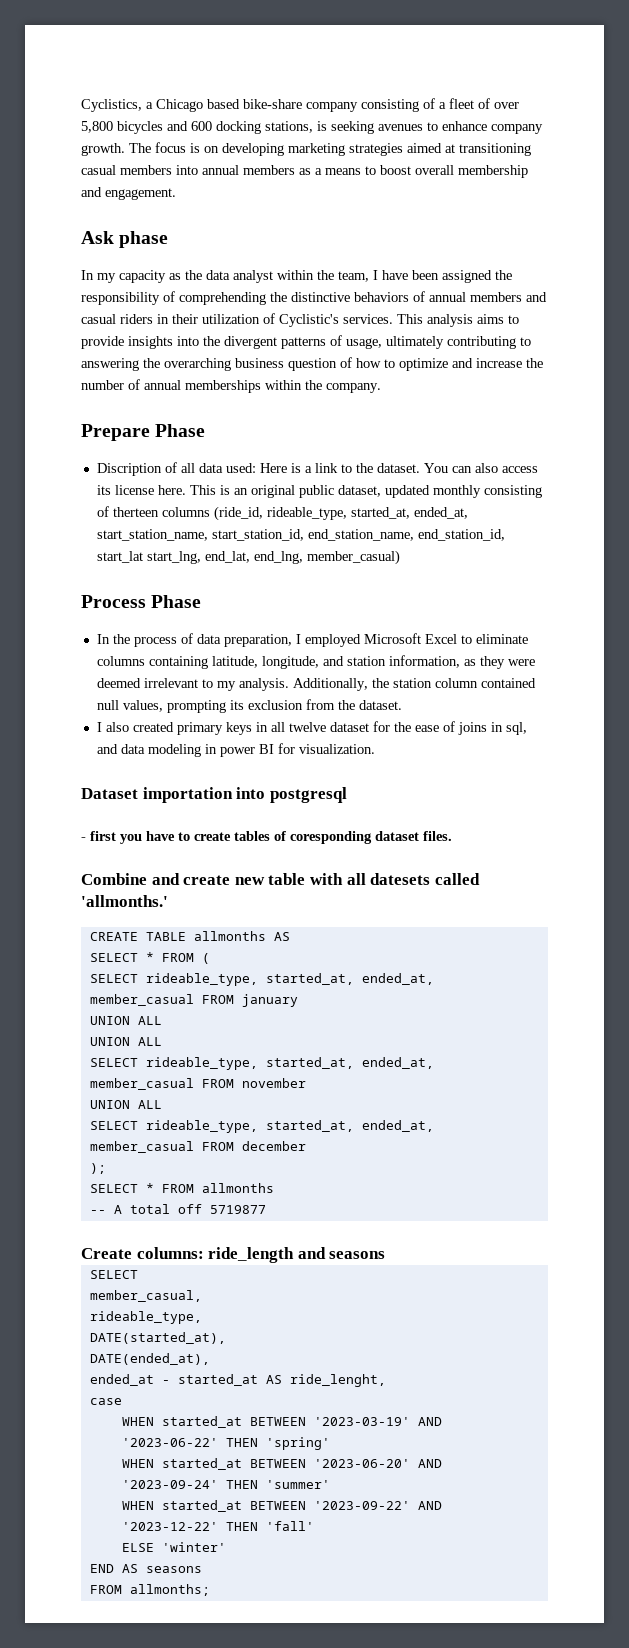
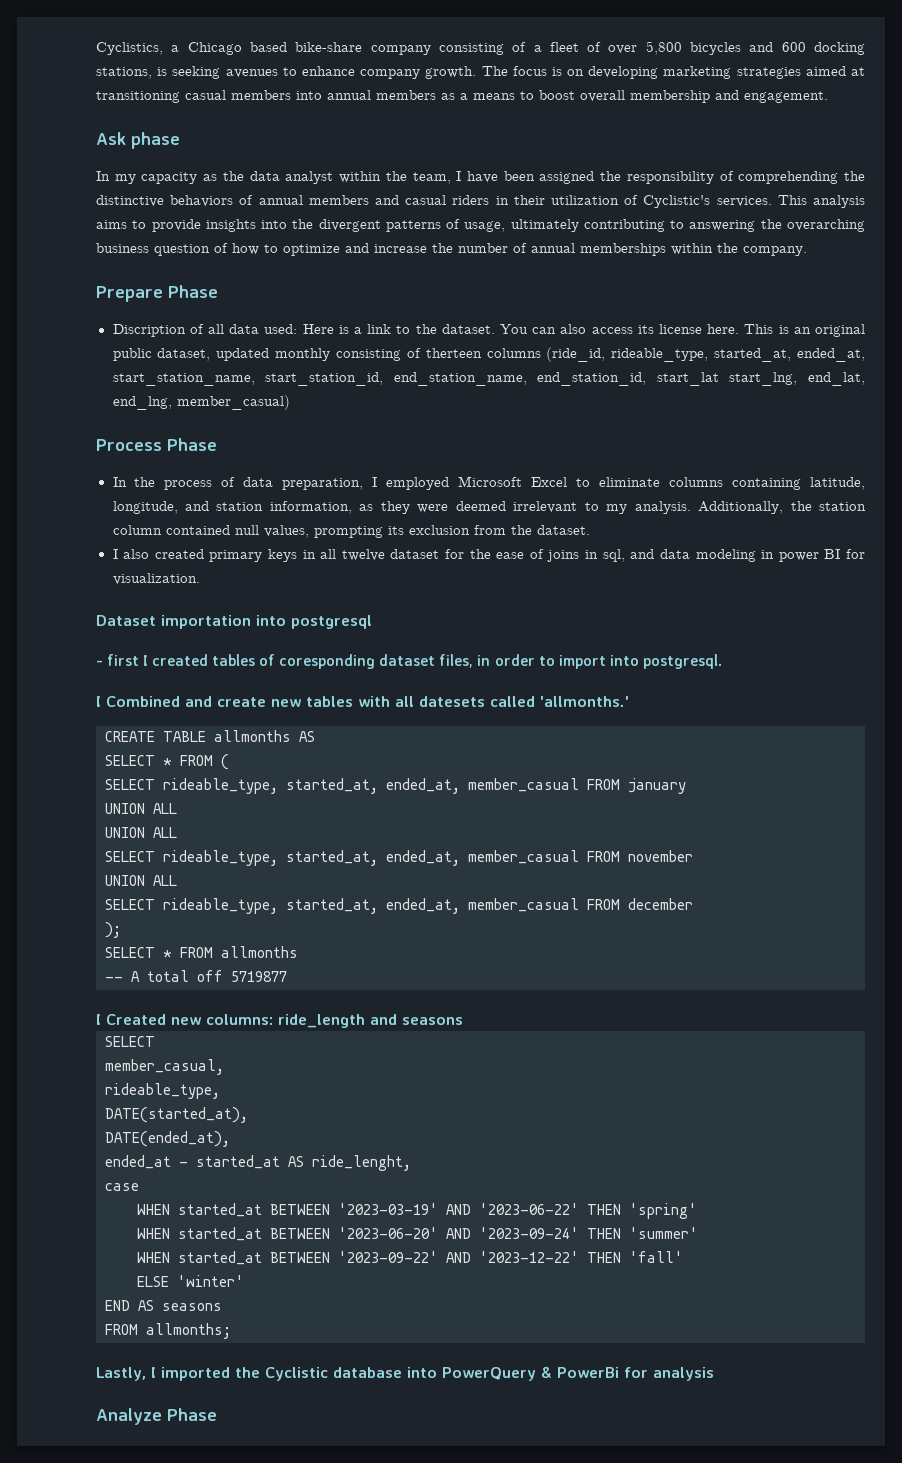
- - first you have to create tables of coresponding dataset files.
- Combine and create new table with all datesets called 'allmonths.'
+ - first I created tables of coresponding dataset files, in order to import into postgresql.
+ I Combined and create new tables with all datesets called 'allmonths.'
- Create columns: ride_length and seasons
+ I Created new columns: ride_length and seasons
+ Lastly, I imported the Cyclistic database into PowerQuery & PowerBi for analysis
+ Analyze Phase

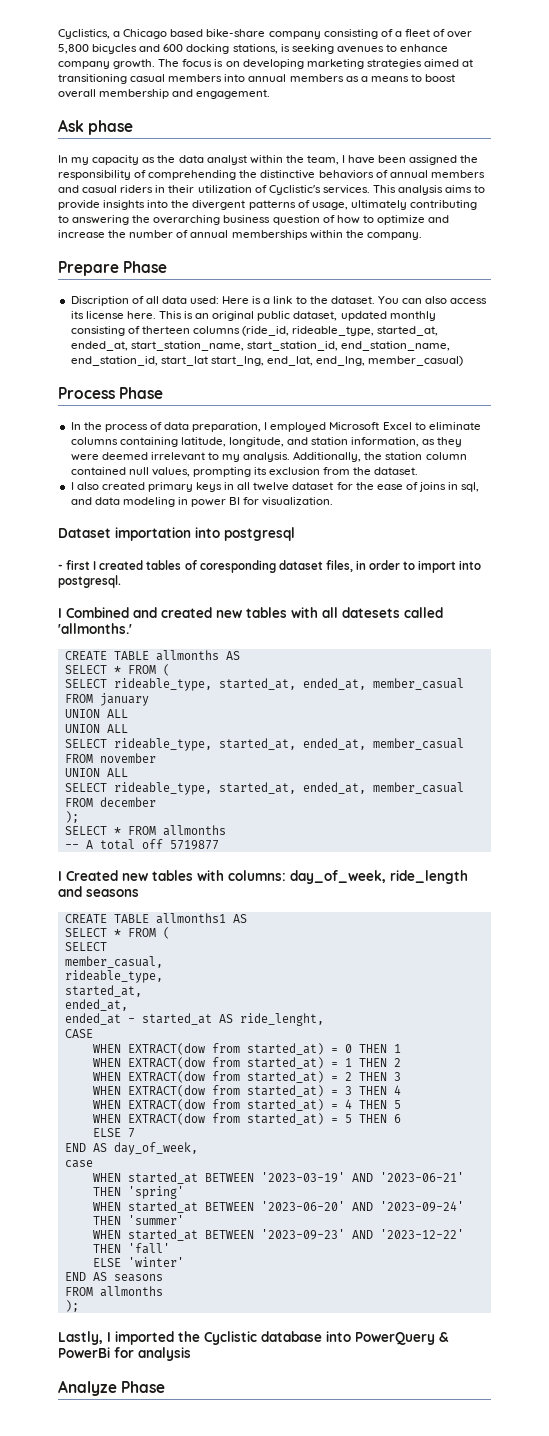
- I Combined and create new tables with all datesets called 'allmonths.'
+ I Combined and created new tables with all datesets called 'allmonths.'
- I Created new columns: ride_length and seasons
+ I Created new tables with columns: day_of_week, ride_length and seasons
+ CREATE TABLE allmonths1 AS
+ SELECT * FROM (
  member_casual,
  rideable_type,
- DATE(started_at),
- DATE(ended_at),
+ started_at,
+ ended_at,
+ CASE
+ WHEN EXTRACT(dow from started_at) = 0 THEN 1
+ WHEN EXTRACT(dow from started_at) = 1 THEN 2
+ WHEN EXTRACT(dow from started_at) = 2 THEN 3
+ WHEN EXTRACT(dow from started_at) = 3 THEN 4
+ WHEN EXTRACT(dow from started_at) = 4 THEN 5
+ WHEN EXTRACT(dow from started_at) = 5 THEN 6
+ ELSE 7
+ END AS day_of_week,
- WHEN started_at BETWEEN '2023-03-19' AND '2023-06-22' THEN 'spring'
+ WHEN started_at BETWEEN '2023-03-19' AND '2023-06-21' THEN 'spring'
- WHEN started_at BETWEEN '2023-09-22' AND '2023-12-22' THEN 'fall'
+ WHEN started_at BETWEEN '2023-09-23' AND '2023-12-22' THEN 'fall'
  END AS seasons
- FROM allmonths;
+ FROM allmonths
+ );

